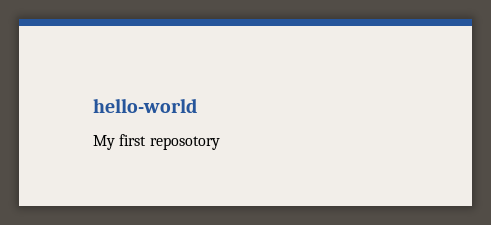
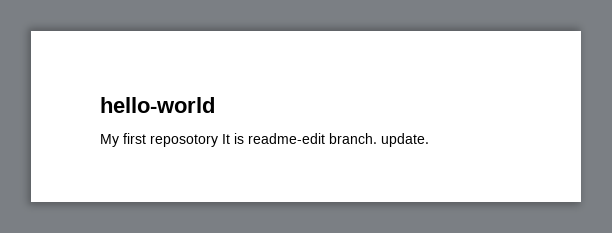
- My first reposotory
+ My first reposotory It is readme-edit branch. update.

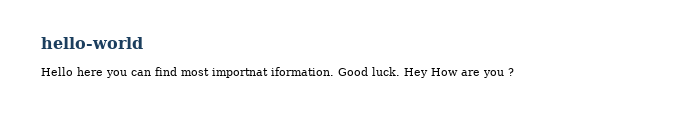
- My first reposotory It is readme-edit branch. update.
+ Hello here you can find most importnat iformation. Good luck. Hey How are you ?

